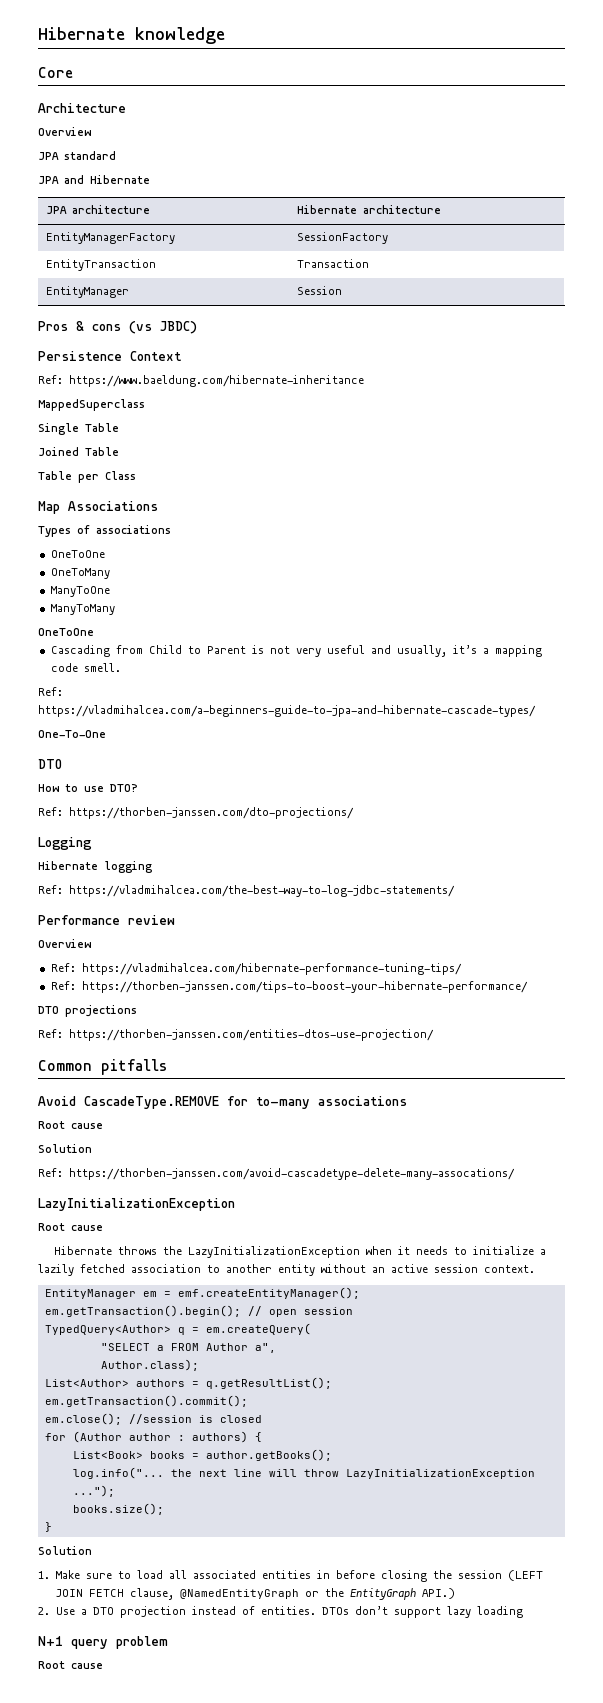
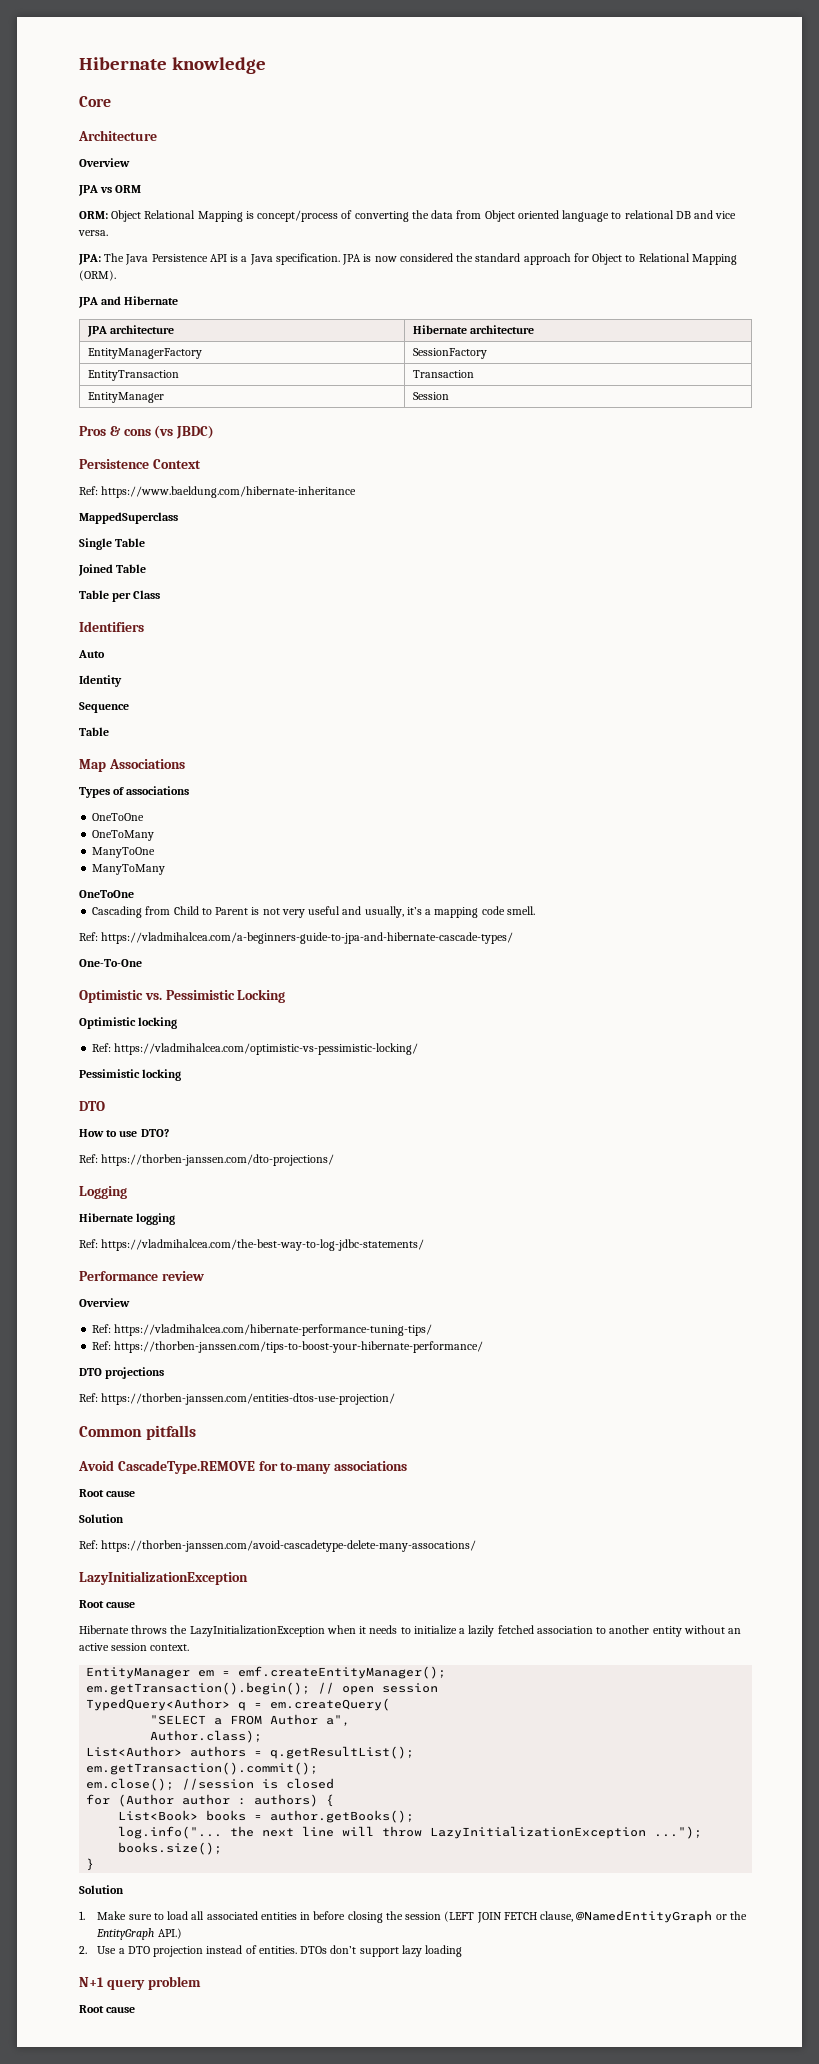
- JPA standard
+ JPA vs ORM
+ ORM: Object Relational Mapping is concept/process of converting the data from Object oriented language to relational DB and vice versa.
+ JPA: The Java Persistence API is a Java specification. JPA is now considered the standard approach for Object to Relational Mapping (ORM).
+ Identifiers
+ Auto
+ Identity
+ Sequence
+ Table
+ Optimistic vs. Pessimistic Locking
+ Optimistic locking
+ Ref: https://vladmihalcea.com/optimistic-vs-pessimistic-locking/
+ Pessimistic locking

